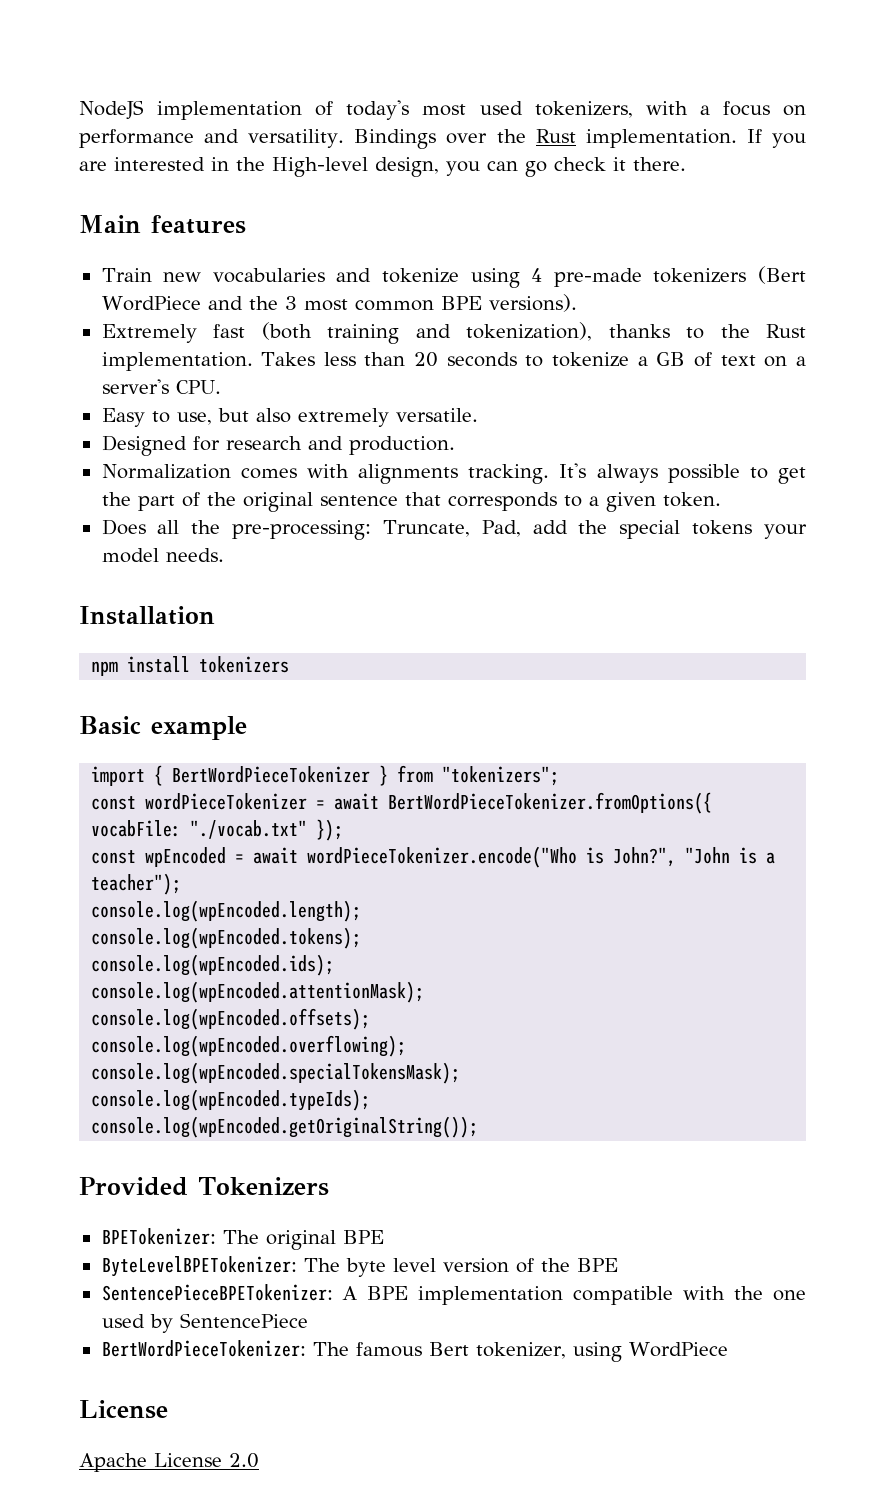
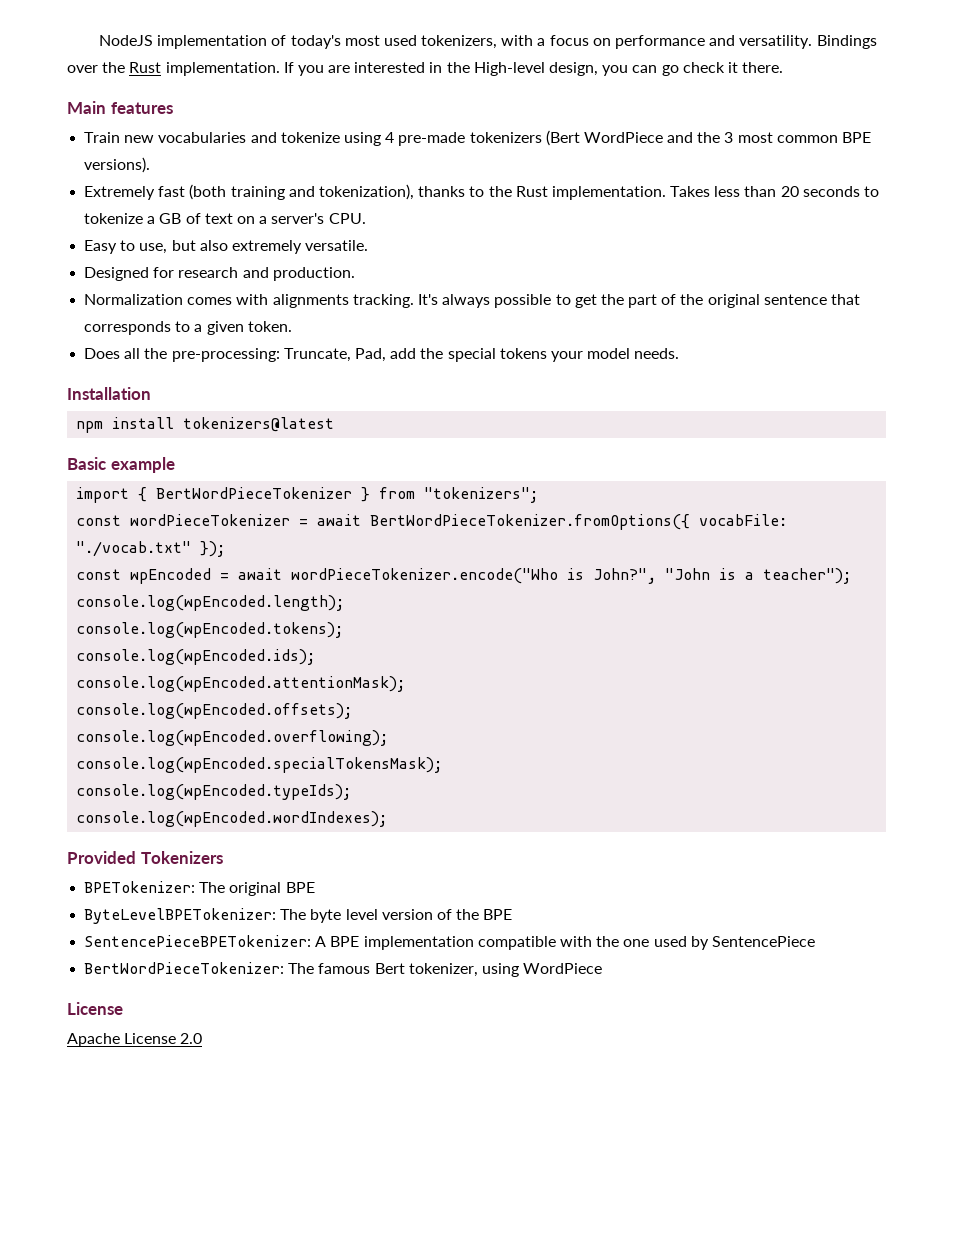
- npm install tokenizers
+ npm install tokenizers@latest
- console.log(wpEncoded.getOriginalString());
+ console.log(wpEncoded.wordIndexes);

